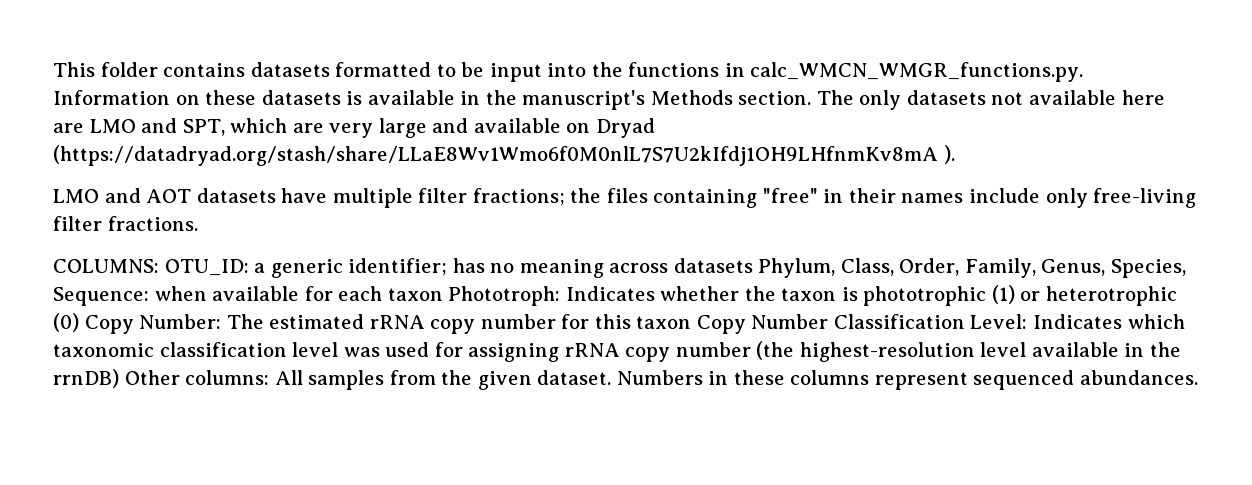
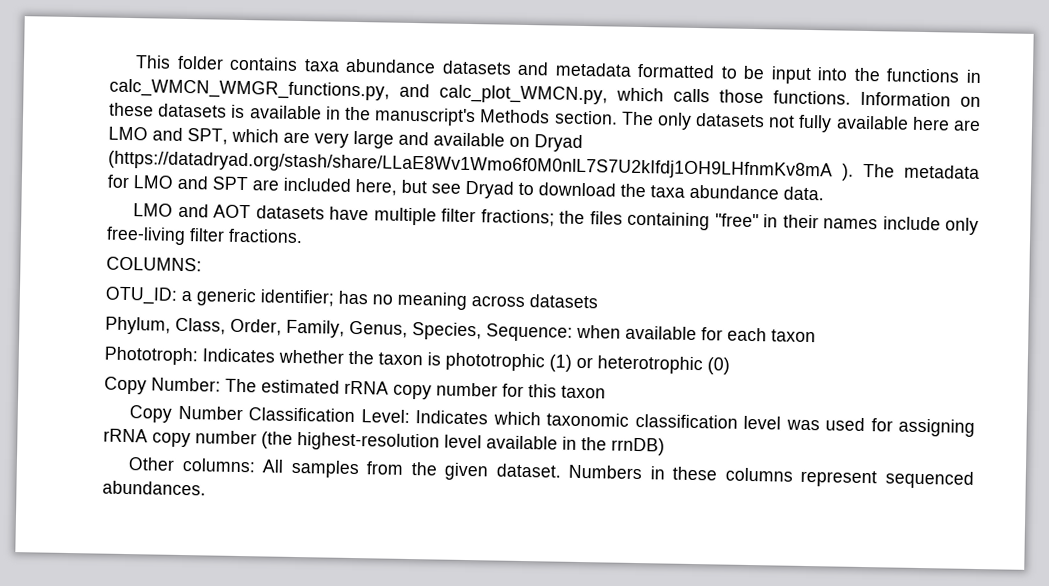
- This folder contains datasets formatted to be input into the functions in calc_WMCN_WMGR_functions.py. Information on these datasets is available in the manuscript's Methods section.
+ This folder contains taxa abundance datasets and metadata formatted to be input into the functions in calc_WMCN_WMGR_functions.py, and calc_plot_WMCN.py, which calls those functions. Information on these datasets is available in the manuscript's Methods section.
- The only datasets not available here are LMO and SPT, which are very large and available on Dryad (https://datadryad.org/stash/share/LLaE8Wv1Wmo6f0M0nlL7S7U2kIfdj1OH9LHfnmKv8mA ).
+ The only datasets not fully available here are LMO and SPT, which are very large and available on Dryad (https://datadryad.org/stash/share/LLaE8Wv1Wmo6f0M0nlL7S7U2kIfdj1OH9LHfnmKv8mA ). The metadata for LMO and SPT are included here, but see Dryad to download the taxa abundance data.
- COLUMNS: OTU_ID:
+ COLUMNS:
+ OTU_ID:
- has no meaning across datasets Phylum, Class, Order, Family, Genus, Species, Sequence:
+ has no meaning across datasets
+ Phylum, Class, Order, Family, Genus, Species, Sequence:
- when available for each taxon Phototroph:
+ when available for each taxon
+ Phototroph:
- Indicates whether the taxon is phototrophic (1) or heterotrophic (0) Copy Number:
+ Indicates whether the taxon is phototrophic (1) or heterotrophic (0)
+ Copy Number:
- The estimated rRNA copy number for this taxon Copy Number Classification Level:
+ The estimated rRNA copy number for this taxon
+ Copy Number Classification Level:
- Indicates which taxonomic classification level was used for assigning rRNA copy number (the highest-resolution level available in the rrnDB) Other columns:
+ Indicates which taxonomic classification level was used for assigning rRNA copy number (the highest-resolution level available in the rrnDB)
+ Other columns:

